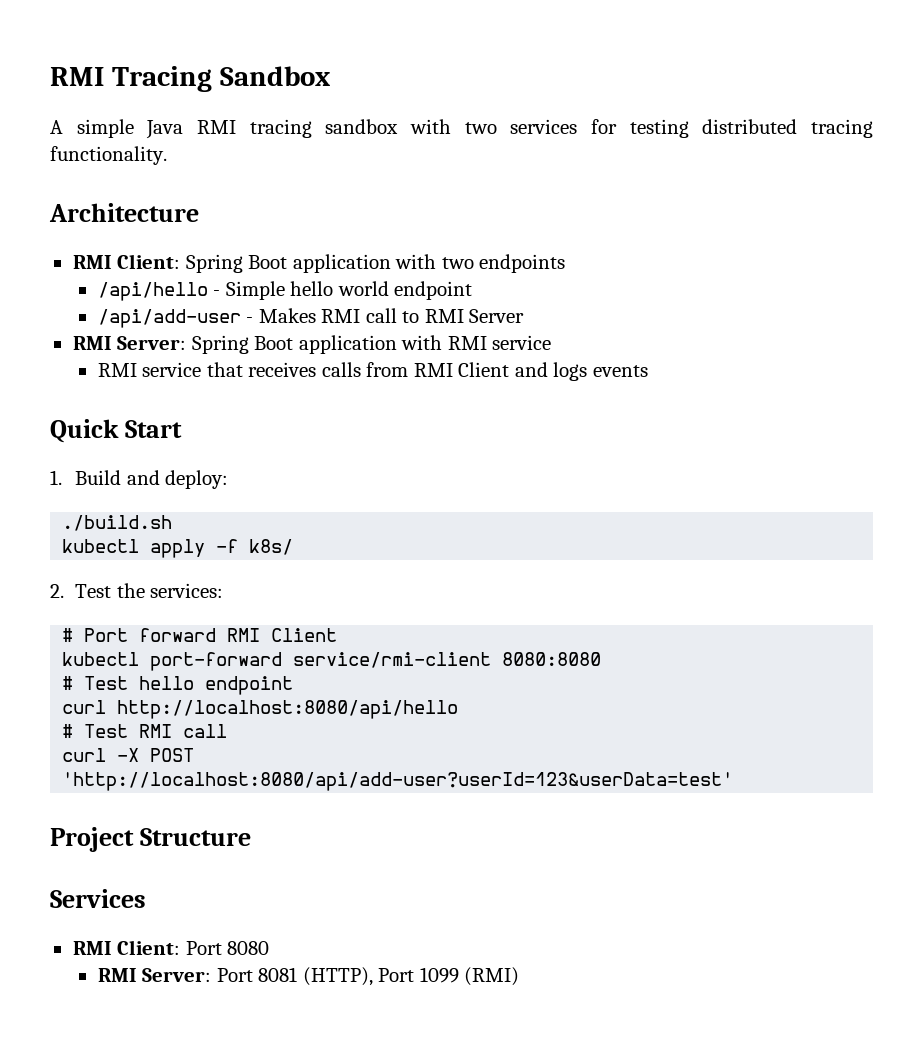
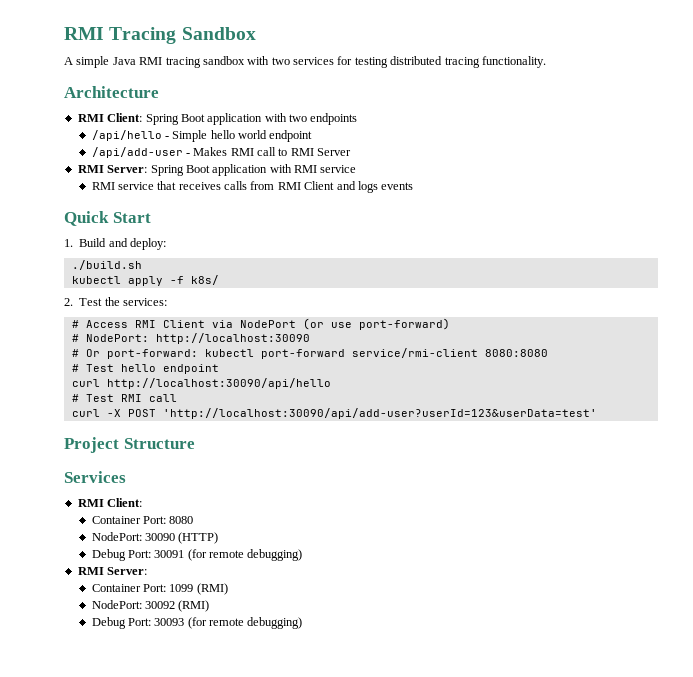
- # Port forward RMI Client
- kubectl port-forward service/rmi-client 8080:8080
+ # Access RMI Client via NodePort (or use port-forward)
+ # NodePort: http://localhost:30090
+ # Or port-forward: kubectl port-forward service/rmi-client 8080:8080
- curl http://localhost:8080/api/hello
+ curl http://localhost:30090/api/hello
- curl -X POST 'http://localhost:8080/api/add-user?userId=123&userData=test'
+ curl -X POST 'http://localhost:30090/api/add-user?userId=123&userData=test'
  Services
- RMI Client: Port 8080
+ RMI Client:
+ Container Port: 8080
- RMI Server: Port 8081 (HTTP), Port 1099 (RMI)
+ NodePort: 30090 (HTTP)
+ Debug Port: 30091 (for remote debugging)
+ RMI Server:
+ Container Port: 1099 (RMI)
+ NodePort: 30092 (RMI)
+ Debug Port: 30093 (for remote debugging)

